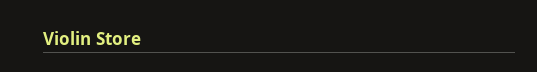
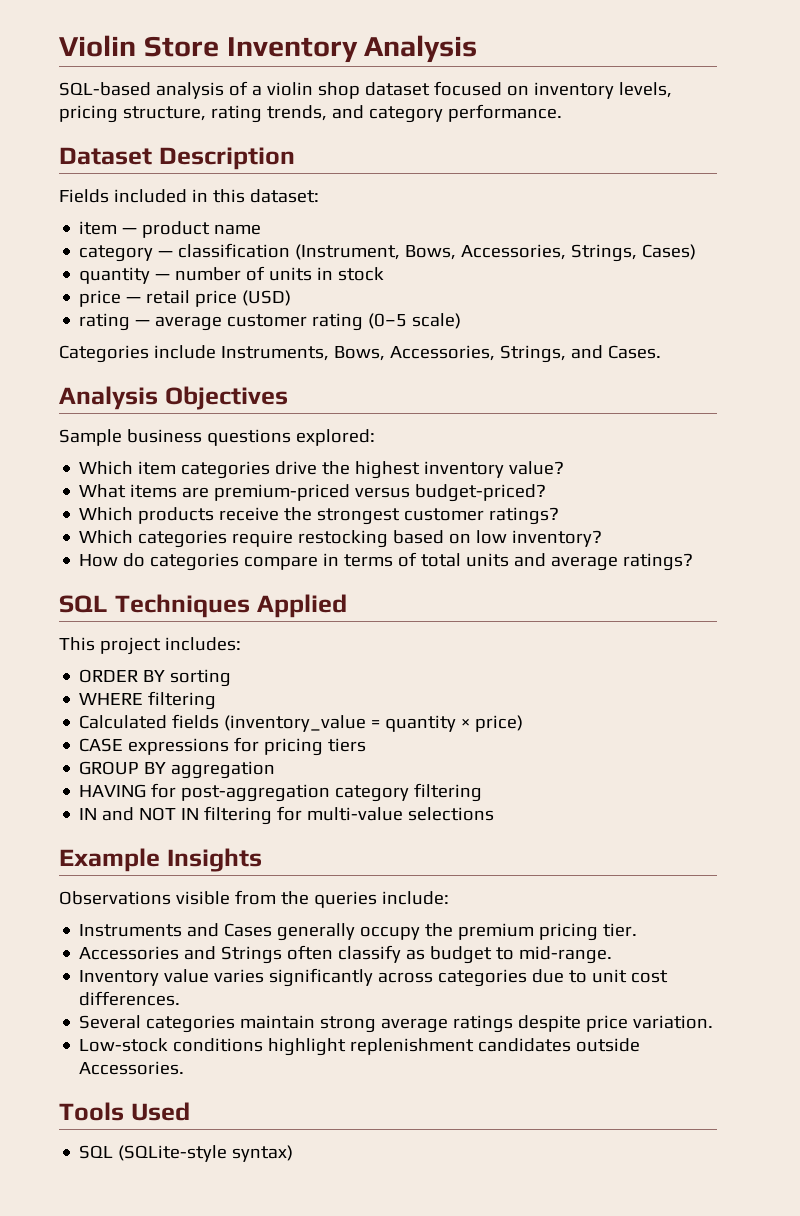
- Violin Store
+ Violin Store Inventory Analysis
+ SQL-based analysis of a violin shop dataset focused on inventory levels, pricing structure, rating trends, and category performance.
+ Dataset Description
+ Fields included in this dataset:
+ item — product name
+ category — classification (Instrument, Bows, Accessories, Strings, Cases)
+ quantity — number of units in stock
+ price — retail price (USD)
+ rating — average customer rating (0–5 scale)
+ Categories include Instruments, Bows, Accessories, Strings, and Cases.
+ Analysis Objectives
+ Sample business questions explored:
+ Which item categories drive the highest inventory value?
+ What items are premium-priced versus budget-priced?
+ Which products receive the strongest customer ratings?
+ Which categories require restocking based on low inventory?
+ How do categories compare in terms of total units and average ratings?
+ SQL Techniques Applied
+ This project includes:
+ ORDER BY sorting
+ WHERE filtering
+ Calculated fields (inventory_value = quantity × price)
+ CASE expressions for pricing tiers
+ GROUP BY aggregation
+ HAVING for post-aggregation category filtering
+ IN and NOT IN filtering for multi-value selections
+ Example Insights
+ Observations visible from the queries include:
+ Instruments and Cases generally occupy the premium pricing tier.
+ Accessories and Strings often classify as budget to mid-range.
+ Inventory value varies significantly across categories due to unit cost differences.
+ Several categories maintain strong average ratings despite price variation.
+ Low-stock conditions highlight replenishment candidates outside Accessories.
+ Tools Used
+ SQL (SQLite-style syntax)

